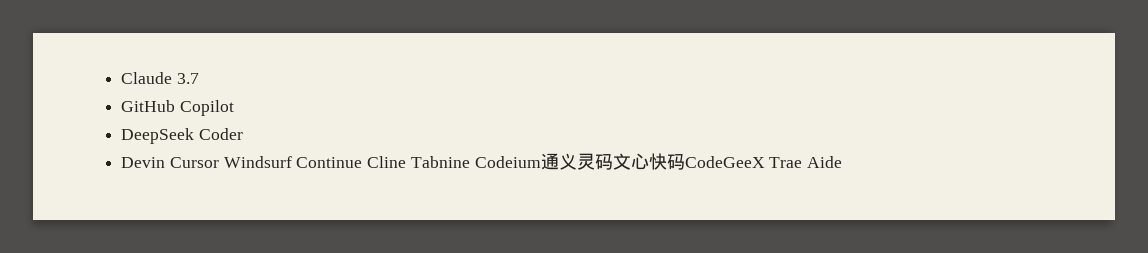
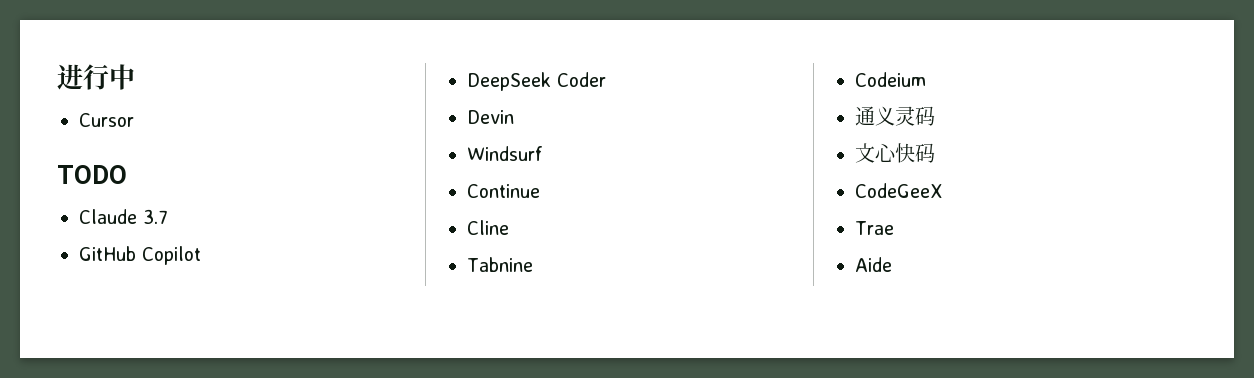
+ 进行中
+ Cursor
+ TODO
- Devin Cursor Windsurf Continue Cline Tabnine Codeium通义灵码文心快码CodeGeeX Trae Aide
+ Devin
+ Windsurf
+ Continue
+ Cline
+ Tabnine
+ Codeium
+ 通义灵码
+ 文心快码
+ CodeGeeX
+ Trae
+ Aide

